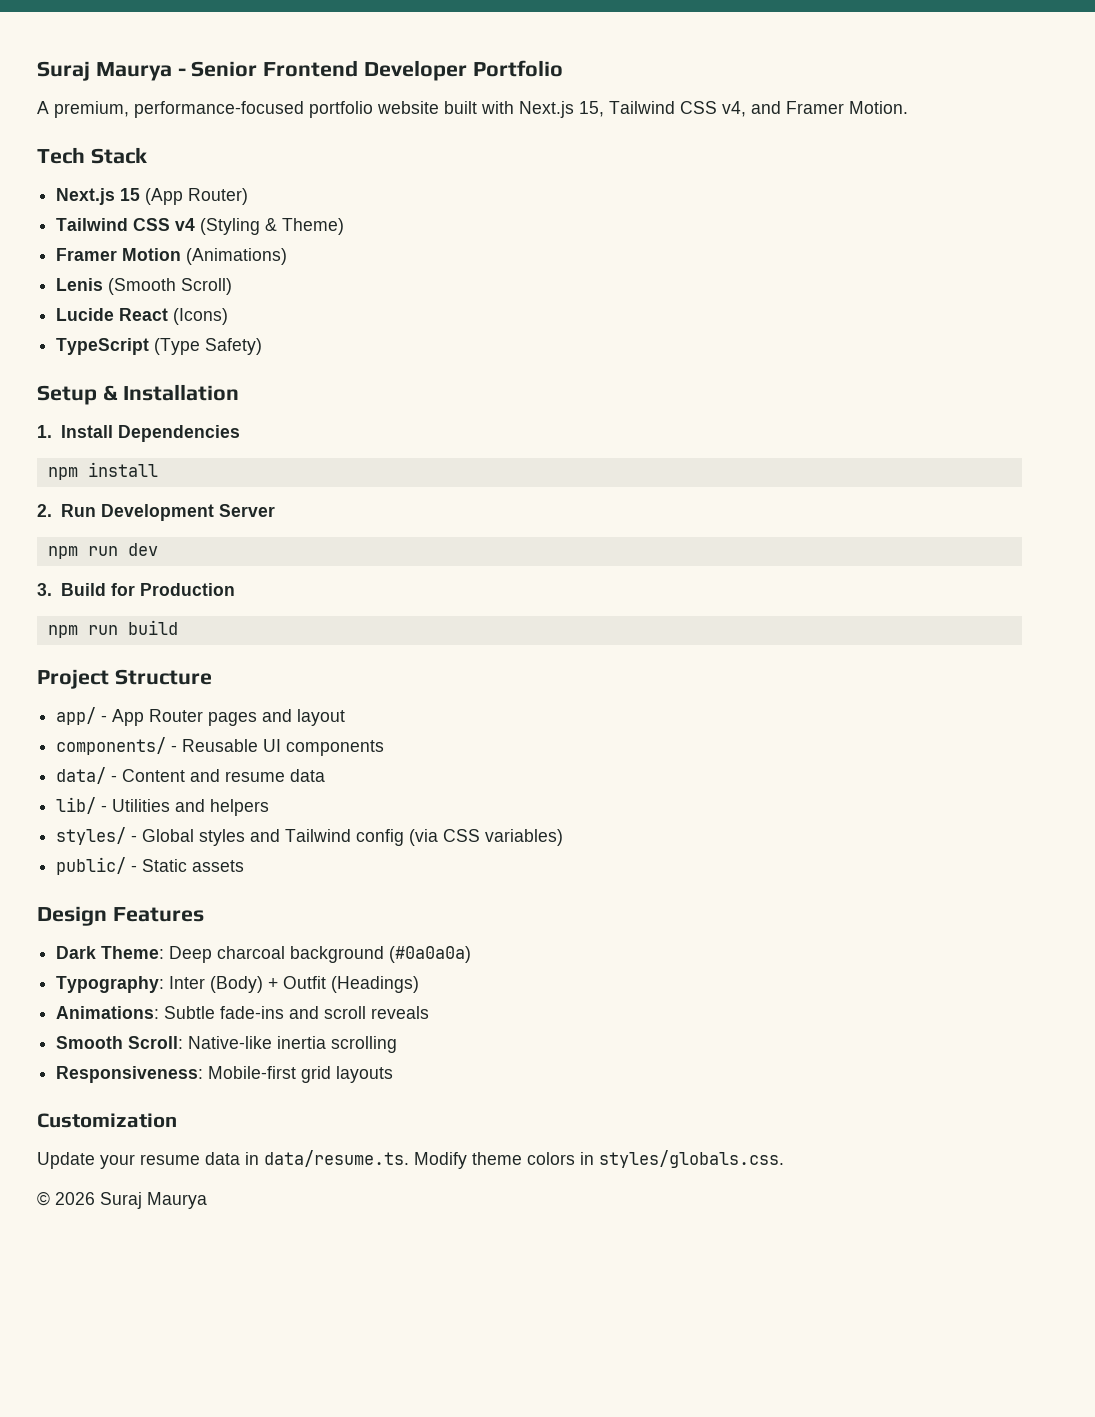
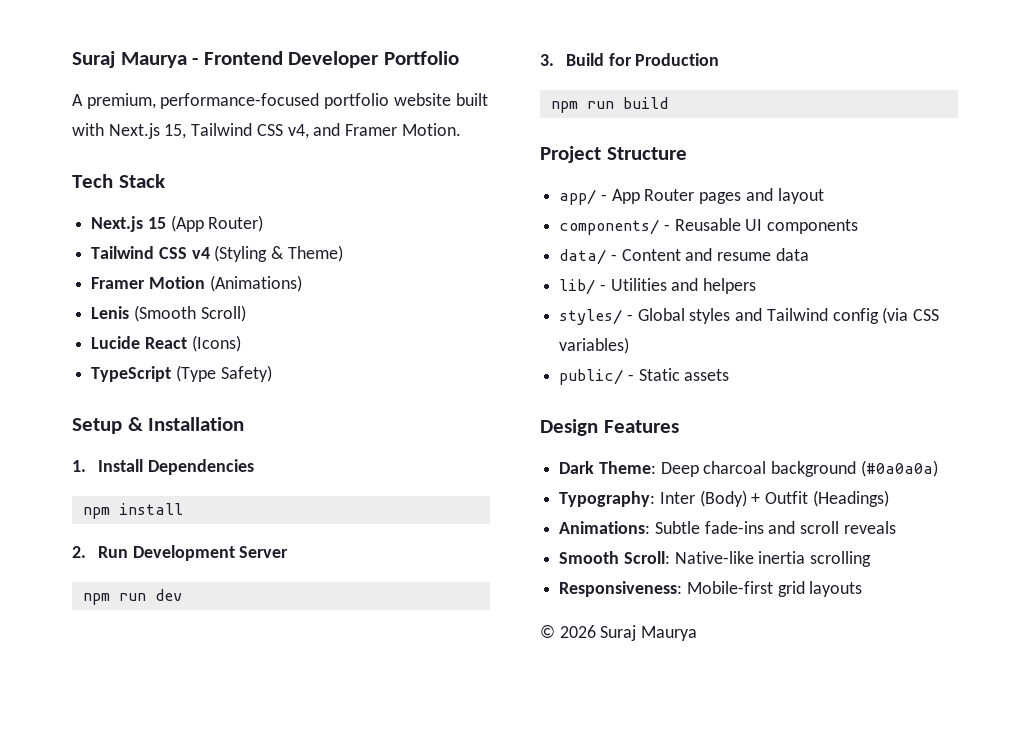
- Suraj Maurya - Senior Frontend Developer Portfolio
+ Suraj Maurya - Frontend Developer Portfolio
- Customization
- Update your resume data in data/resume.ts. Modify theme colors in styles/globals.css.

